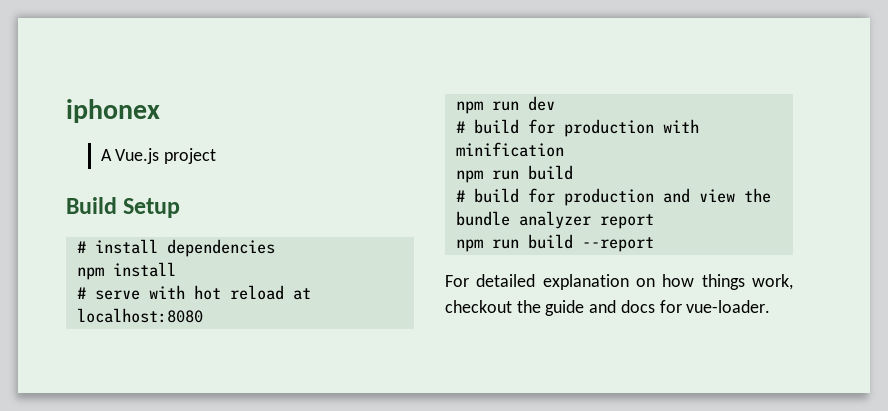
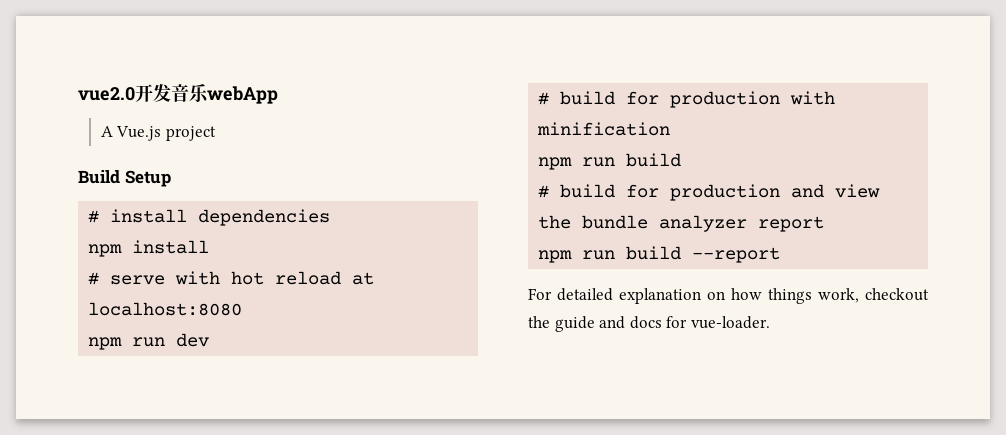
- iphonex
+ vue2.0开发音乐webApp

